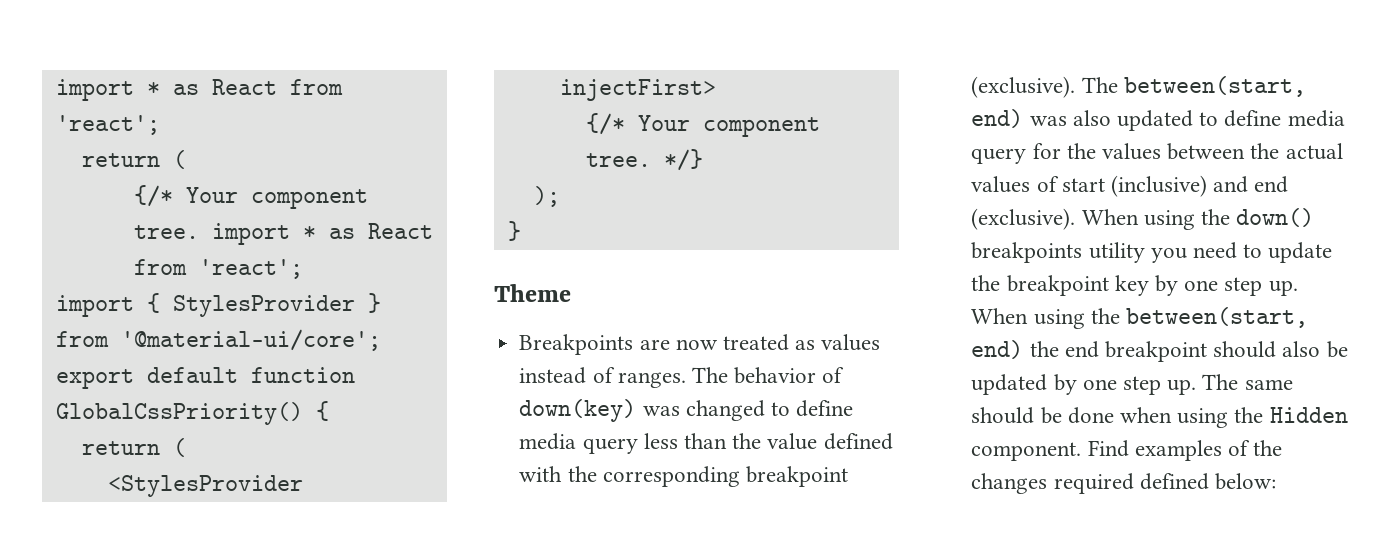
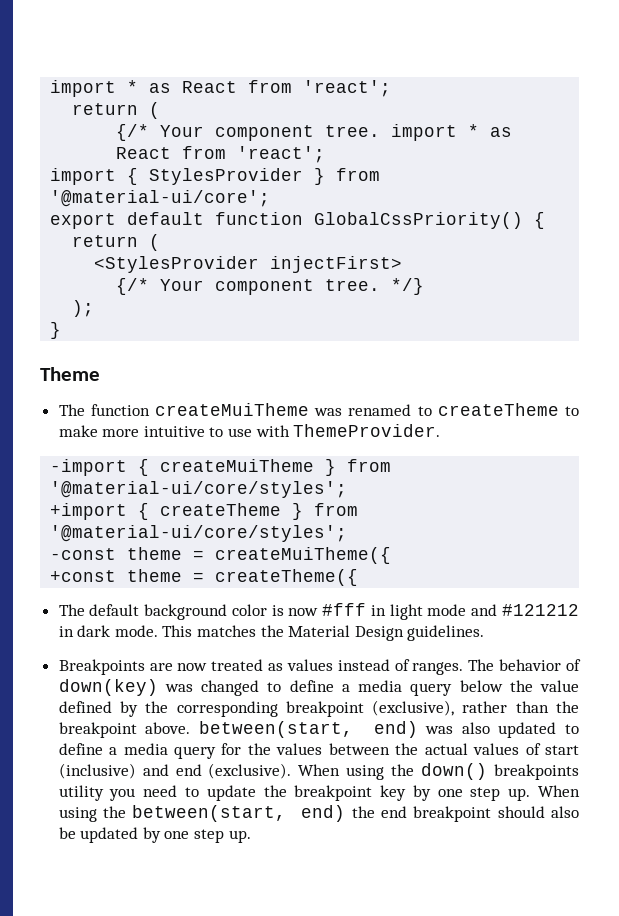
+ The function createMuiTheme was renamed to createTheme to make more intuitive to use with ThemeProvider.
+ -import { createMuiTheme } from '@material-ui/core/styles';
+ +import { createTheme } from '@material-ui/core/styles';
+ -const theme = createMuiTheme({
+ +const theme = createTheme({
+ The default background color is now #fff in light mode and #121212 in dark mode. This matches the Material Design guidelines.
- The behavior of down(key) was changed to define media query less than the value defined with the corresponding breakpoint (exclusive). The between(start, end) was also updated to define media query for the values between the actual values of start (inclusive) and end (exclusive).
+ The behavior of down(key) was changed to define a media query below the value defined by the corresponding breakpoint (exclusive), rather than the breakpoint above. between(start, end) was also updated to define a media query for the values between the actual values of start (inclusive) and end (exclusive).
- The same should be done when using the Hidden component. Find examples of the changes required defined below:

